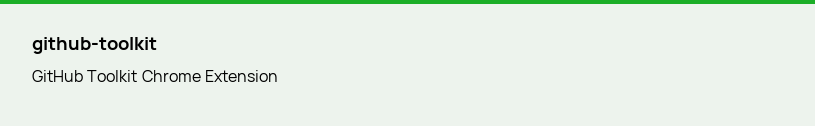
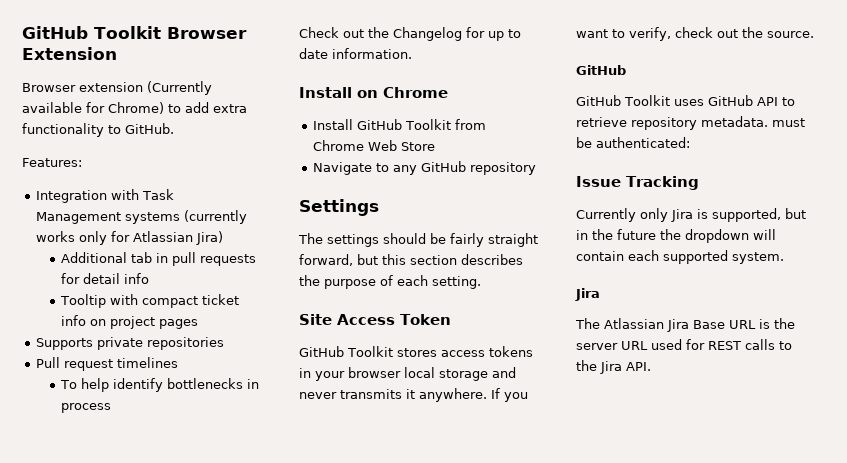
- github-toolkit
- GitHub Toolkit Chrome Extension
+ GitHub Toolkit Browser Extension
+ Browser extension (Currently available for Chrome) to add extra functionality to GitHub.
+ Features:
+ Integration with Task Management systems (currently works only for Atlassian Jira)
+ Additional tab in pull requests for detail info
+ Tooltip with compact ticket info on project pages
+ Supports private repositories
+ Pull request timelines
+ To help identify bottlenecks in process
+ Check out the Changelog for up to date information.
+ Install on Chrome
+ Install GitHub Toolkit from Chrome Web Store
+ Navigate to any GitHub repository
+ Settings
+ The settings should be fairly straight forward, but this section describes the purpose of each setting.
+ Site Access Token
+ GitHub Toolkit stores access tokens in your browser local storage and never transmits it anywhere. If you want to verify, check out the source.
+ GitHub
+ GitHub Toolkit uses GitHub API to retrieve repository metadata. must be authenticated:
+ Issue Tracking
+ Currently only Jira is supported, but in the future the dropdown will contain each supported system.
+ Jira
+ The Atlassian Jira Base URL is the server URL used for REST calls to the Jira API.

